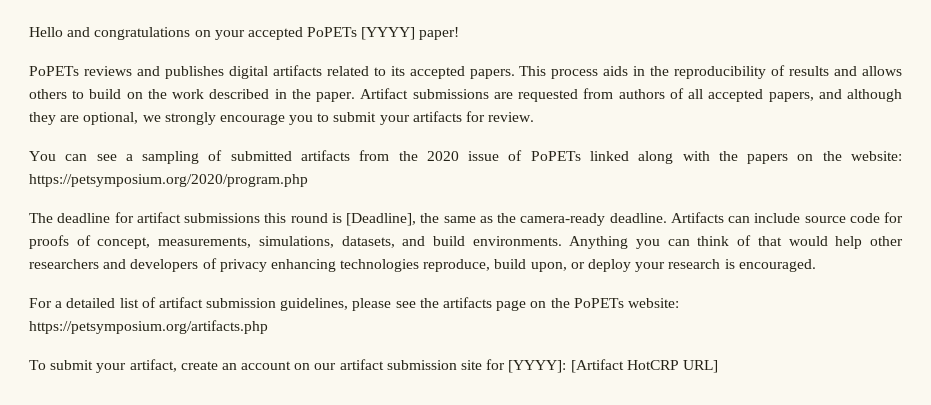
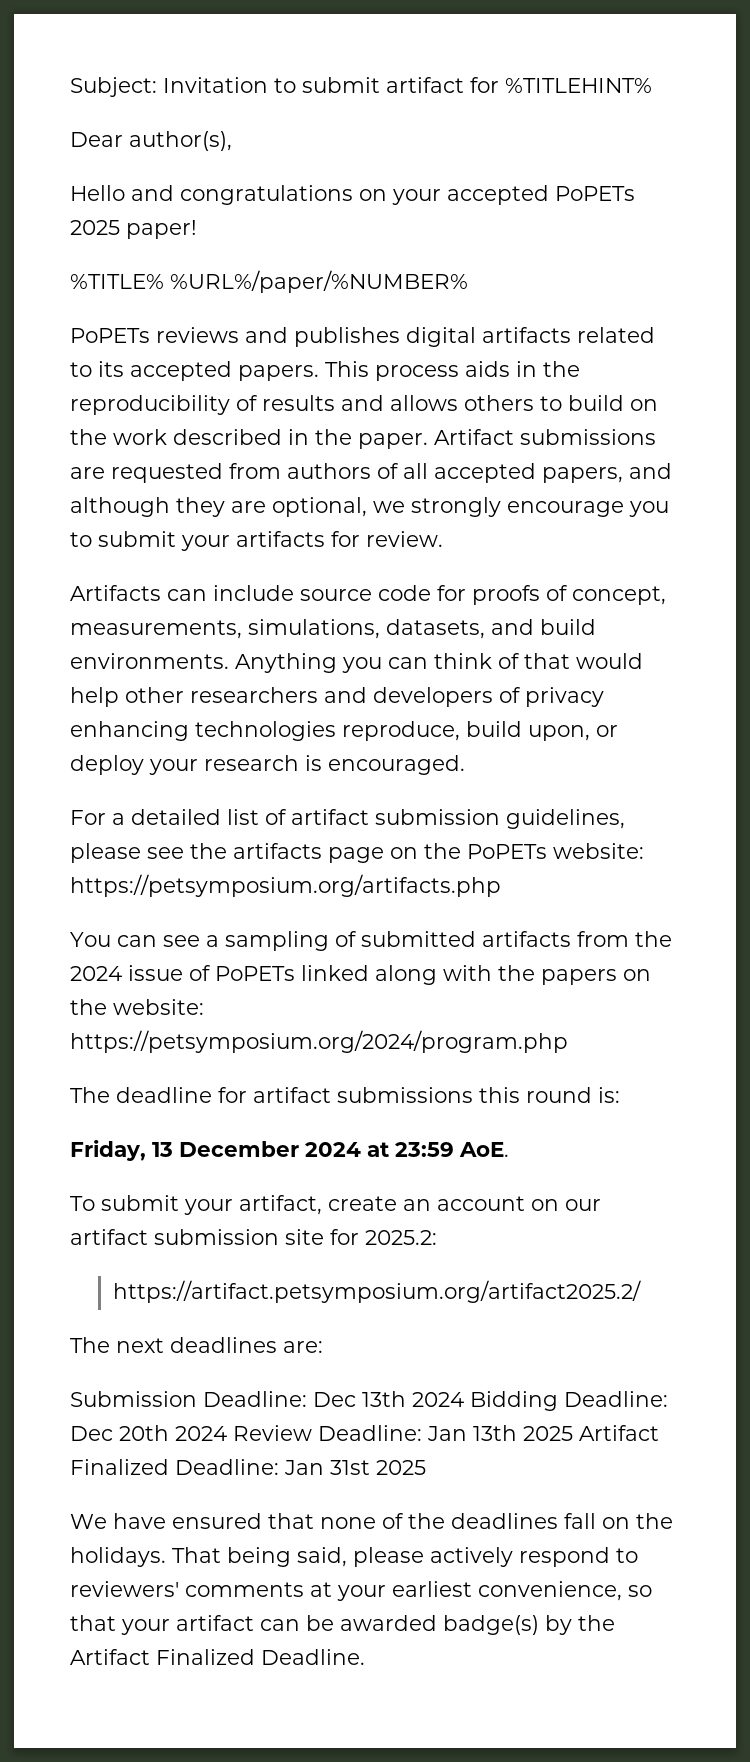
+ Subject: Invitation to submit artifact for %TITLEHINT%
+ Dear author(s),
- Hello and congratulations on your accepted PoPETs [YYYY] paper!
+ Hello and congratulations on your accepted PoPETs 2025 paper!
+ %TITLE% %URL%/paper/%NUMBER%
- You can see a sampling of submitted artifacts from the 2020 issue of PoPETs linked along with the papers on the website: https://petsymposium.org/2020/program.php
- The deadline for artifact submissions this round is [Deadline], the same as the camera-ready deadline.
+ You can see a sampling of submitted artifacts from the 2024 issue of PoPETs linked along with the papers on the website: https://petsymposium.org/2024/program.php
+ The deadline for artifact submissions this round is:
+ Friday, 13 December 2024 at 23:59 AoE.
- To submit your artifact, create an account on our artifact submission site for [YYYY]: [Artifact HotCRP URL]
+ To submit your artifact, create an account on our artifact submission site for 2025.2:
+ https://artifact.petsymposium.org/artifact2025.2/
+ The next deadlines are:
+ Submission Deadline: Dec 13th 2024 Bidding Deadline: Dec 20th 2024 Review Deadline: Jan 13th 2025 Artifact Finalized Deadline: Jan 31st 2025
+ We have ensured that none of the deadlines fall on the holidays. That being said, please actively respond to reviewers' comments at your earliest convenience, so that your artifact can be awarded badge(s) by the Artifact Finalized Deadline.

